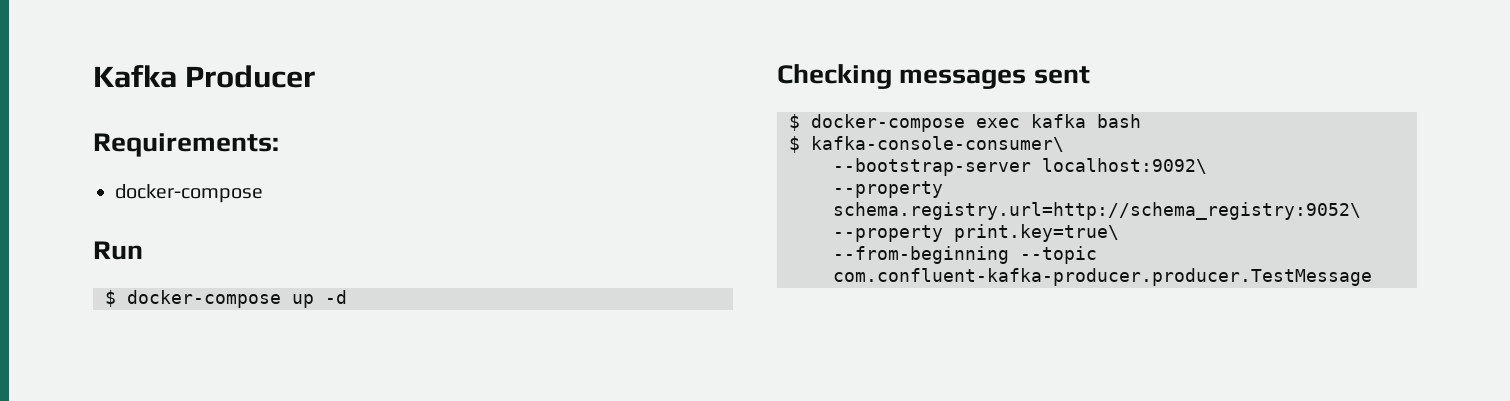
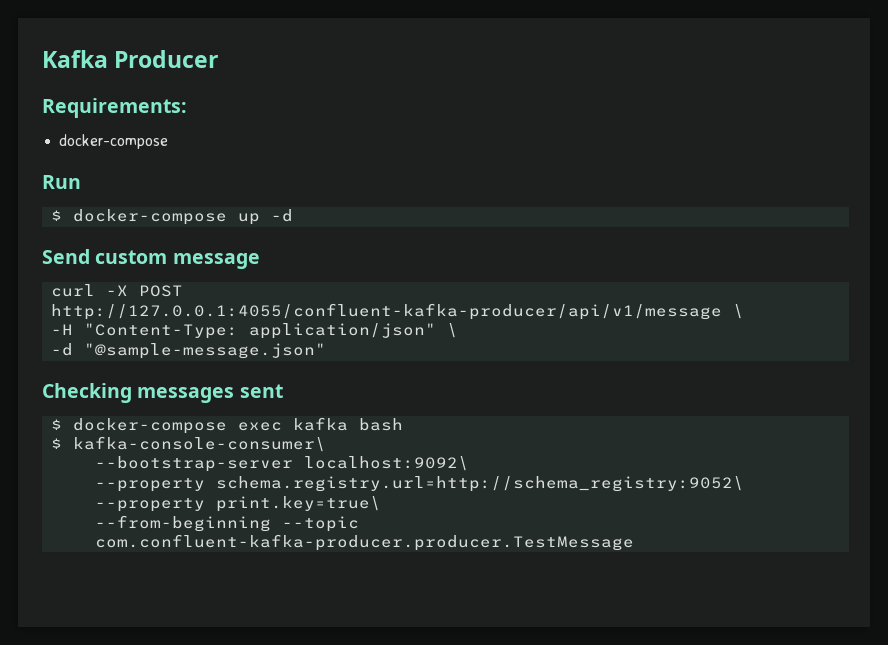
+ Send custom message
+ curl -X POST http://127.0.0.1:4055/confluent-kafka-producer/api/v1/message \
+ -H "Content-Type: application/json" \
+ -d "@sample-message.json"

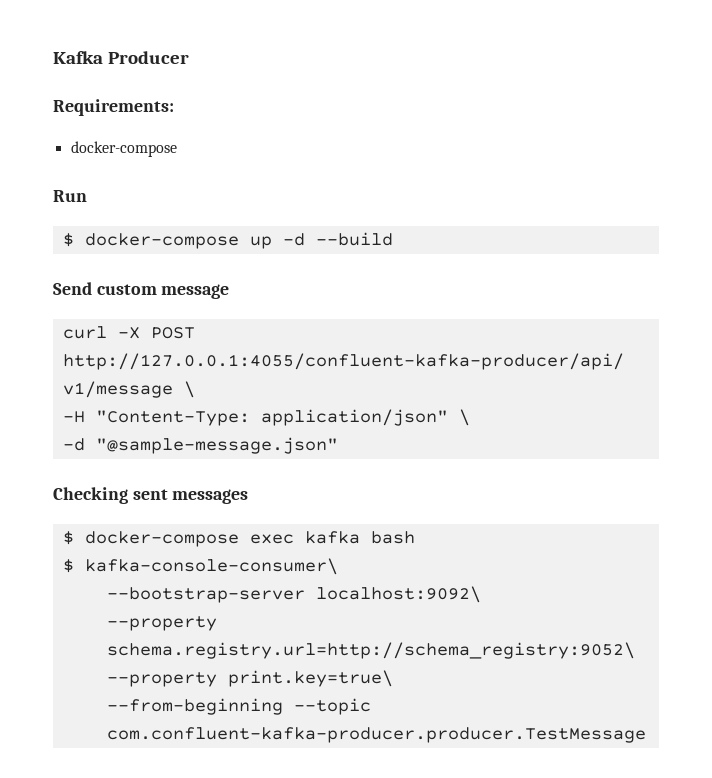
- $ docker-compose up -d
+ $ docker-compose up -d --build
- Checking messages sent
+ Checking sent messages

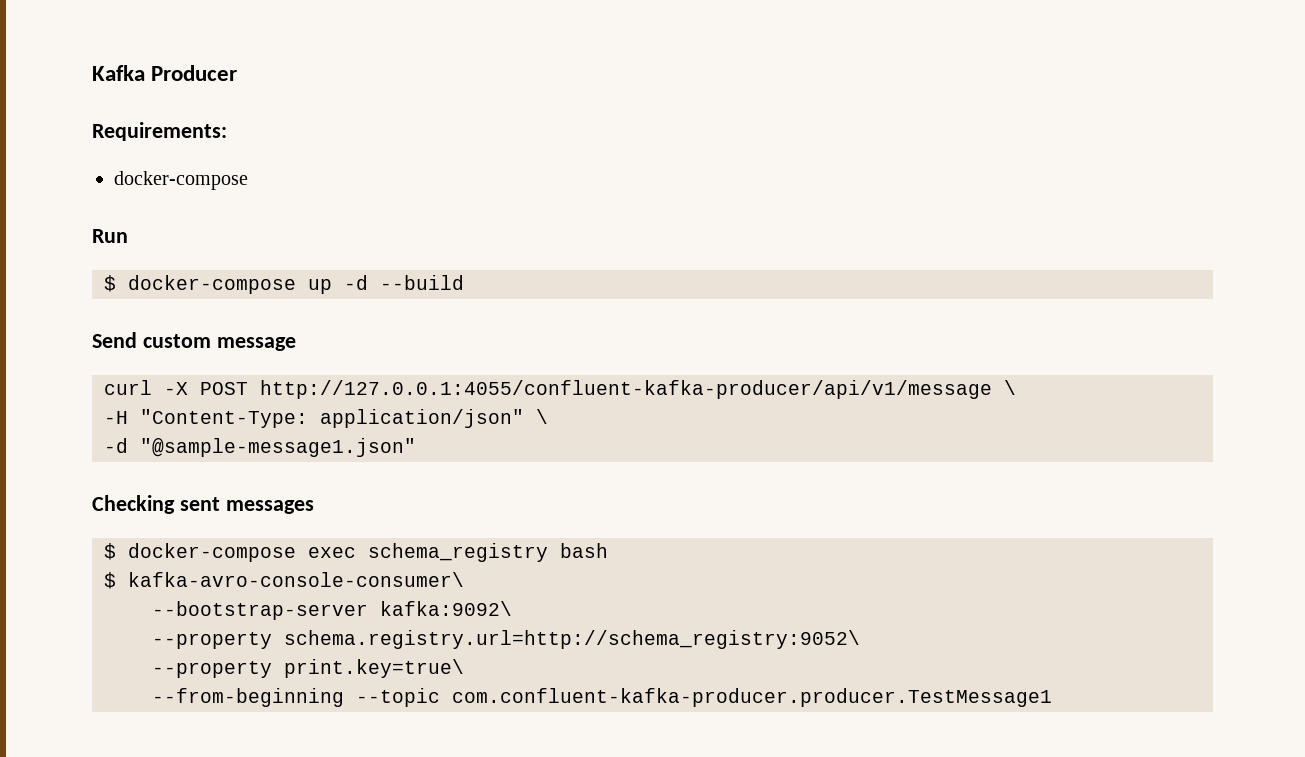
- -d "@sample-message.json"
+ -d "@sample-message1.json"
- $ docker-compose exec kafka bash
+ $ docker-compose exec schema_registry bash
- $ kafka-console-consumer\
+ $ kafka-avro-console-consumer\
- --bootstrap-server localhost:9092\
+ --bootstrap-server kafka:9092\
- --from-beginning --topic com.confluent-kafka-producer.producer.TestMessage
+ --from-beginning --topic com.confluent-kafka-producer.producer.TestMessage1

